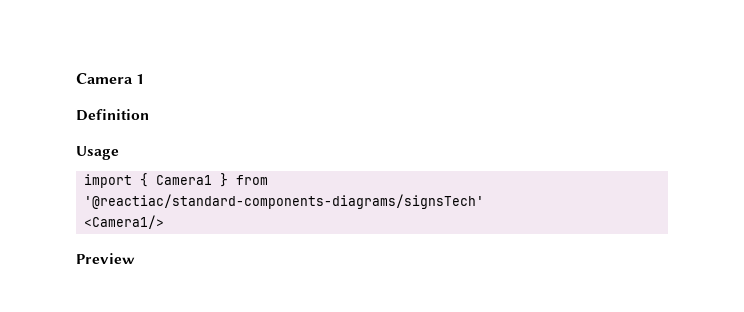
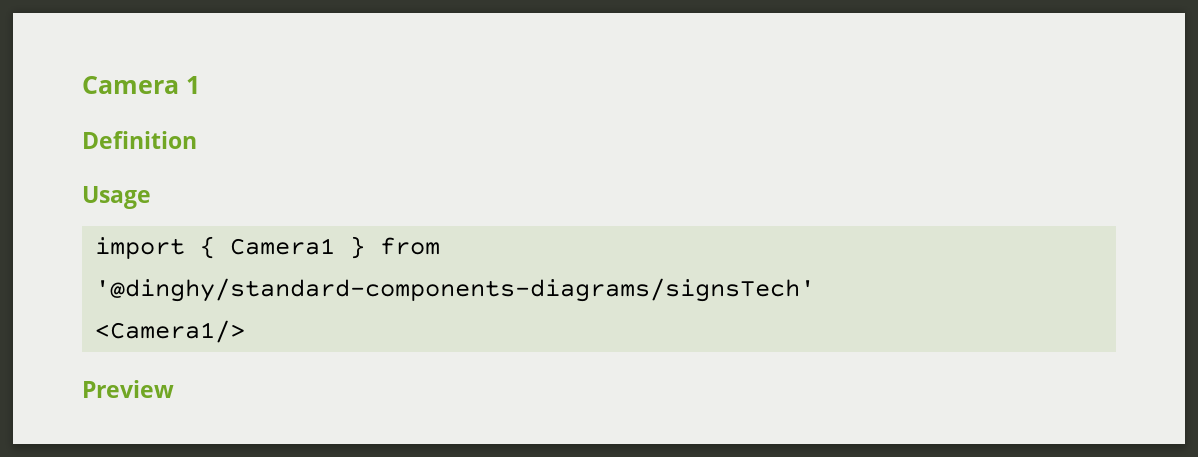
- import { Camera1 } from '@reactiac/standard-components-diagrams/signsTech'
+ import { Camera1 } from '@dinghy/standard-components-diagrams/signsTech'

